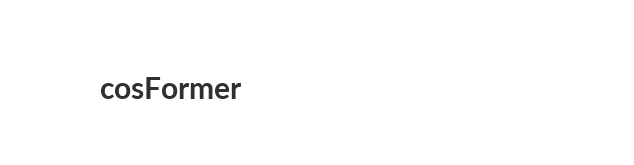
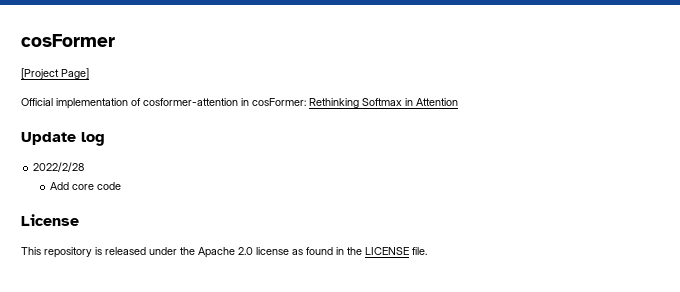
+ [Project Page]
+ Official implementation of cosformer-attention in cosFormer: Rethinking Softmax in Attention
+ Update log
+ 2022/2/28
+ Add core code
+ License
+ This repository is released under the Apache 2.0 license as found in the LICENSE file.

